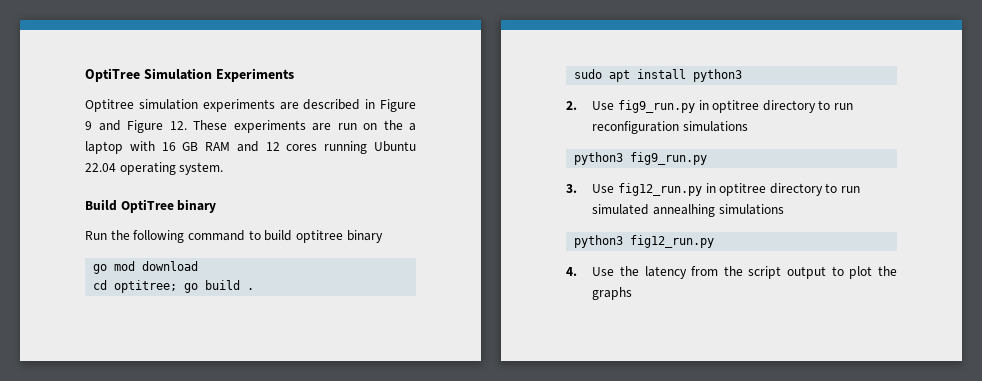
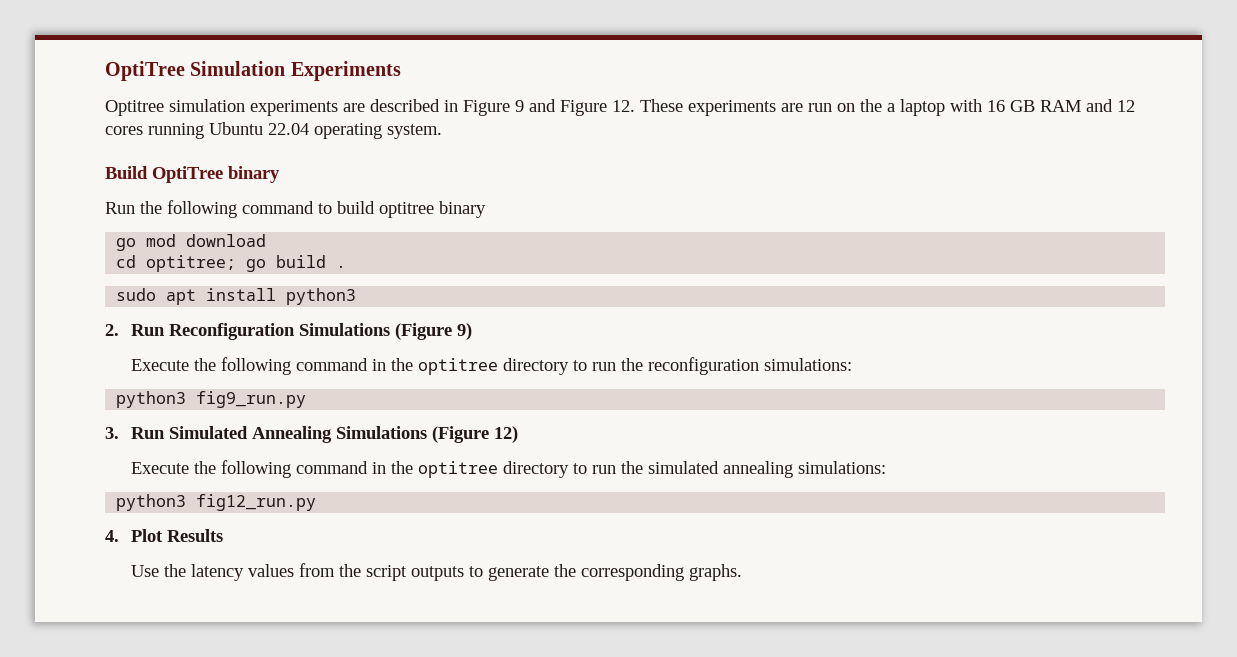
- 2. Use fig9_run.py in optitree directory to run reconfiguration simulations
+ 2. Run Reconfiguration Simulations (Figure 9)
+ Execute the following command in the optitree directory to run the reconfiguration simulations:
- 3. Use fig12_run.py in optitree directory to run simulated annealhing simulations
+ 3. Run Simulated Annealing Simulations (Figure 12)
+ Execute the following command in the optitree directory to run the simulated annealing simulations:
- 4. Use the latency from the script output to plot the graphs
+ 4. Plot Results
+ Use the latency values from the script outputs to generate the corresponding graphs.

